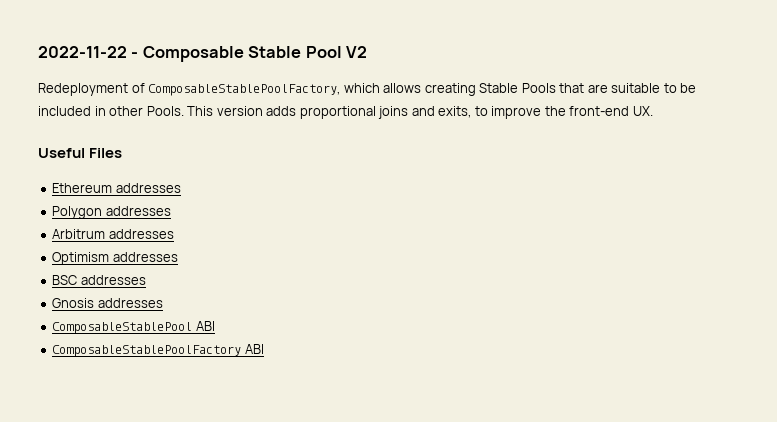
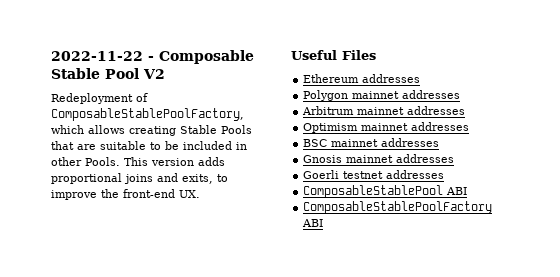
- Polygon addresses
+ Polygon mainnet addresses
- Arbitrum addresses
+ Arbitrum mainnet addresses
- Optimism addresses
+ Optimism mainnet addresses
- BSC addresses
+ BSC mainnet addresses
- Gnosis addresses
+ Gnosis mainnet addresses
+ Goerli testnet addresses

